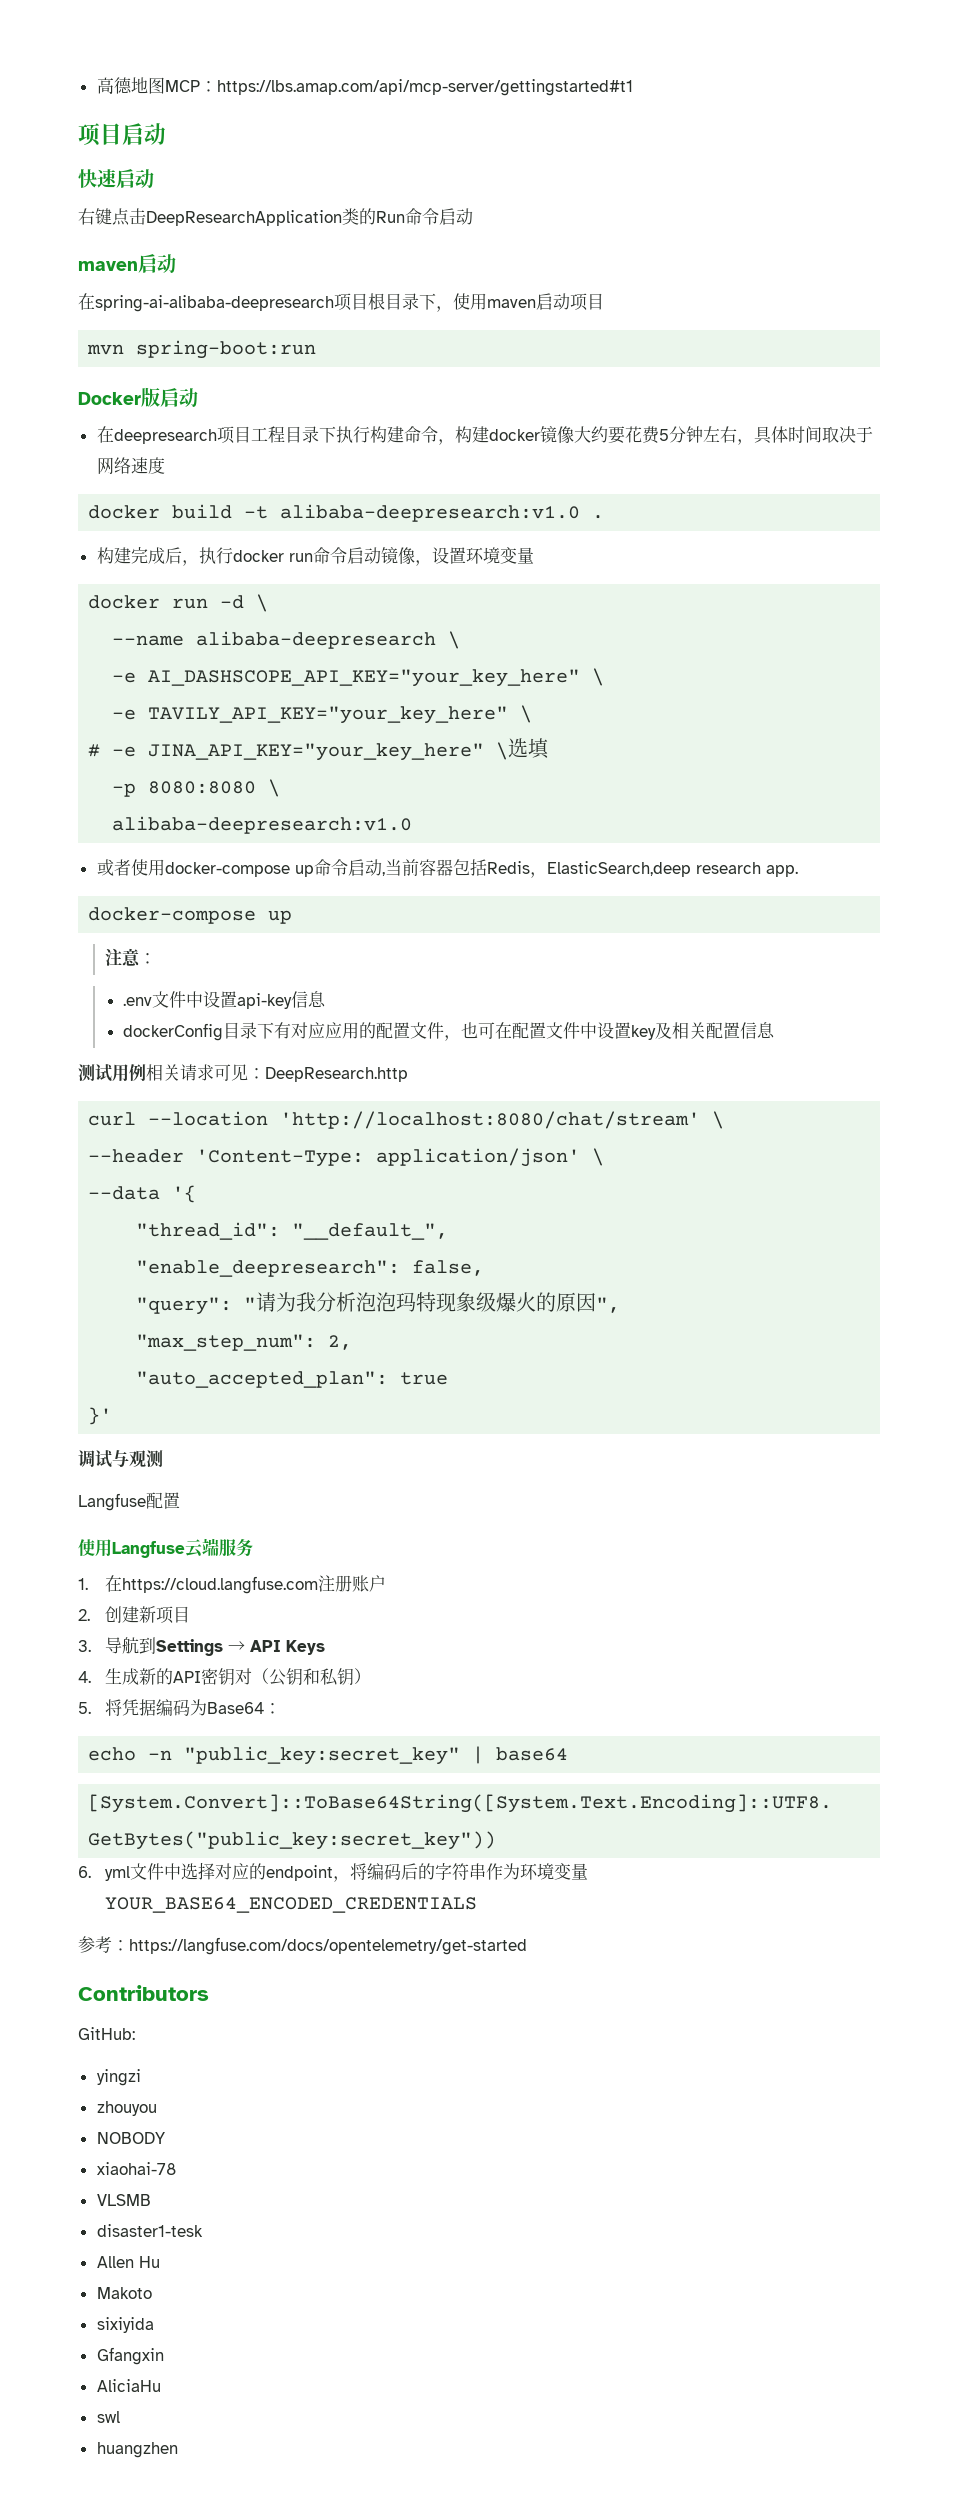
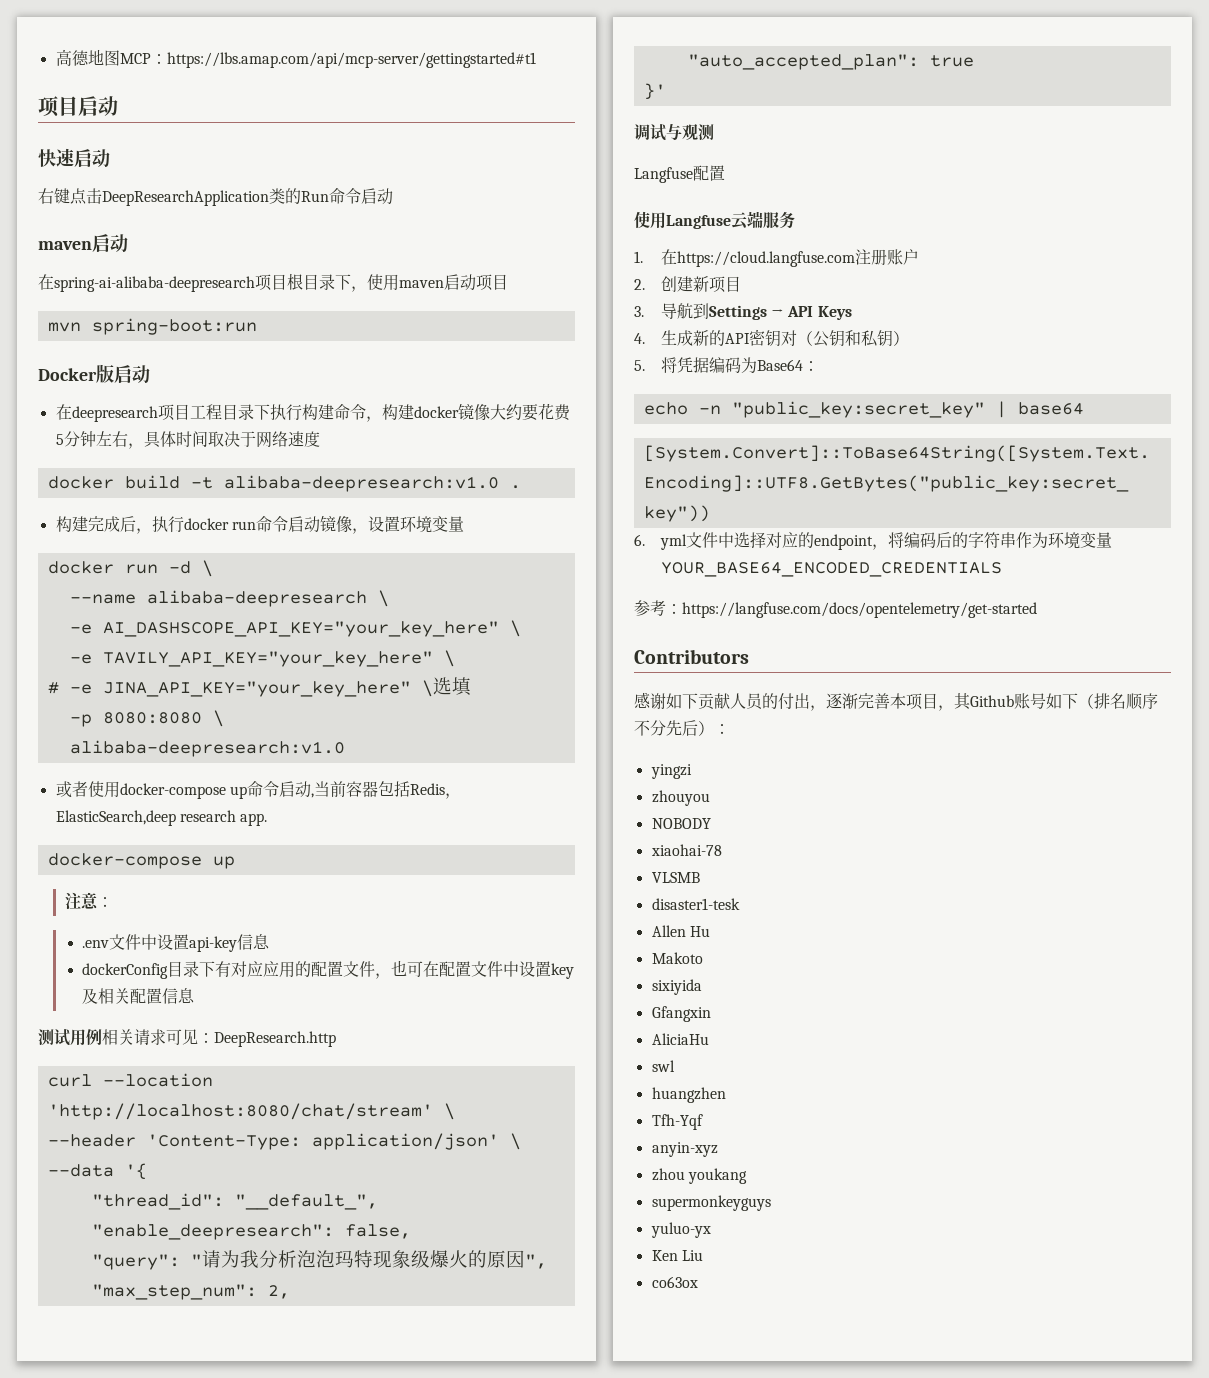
- GitHub:
+ 感谢如下贡献人员的付出，逐渐完善本项目，其Github账号如下（排名顺序不分先后）：
+ Tfh-Yqf
+ anyin-xyz
+ zhou youkang
+ supermonkeyguys
+ yuluo-yx
+ Ken Liu
+ co63ox

